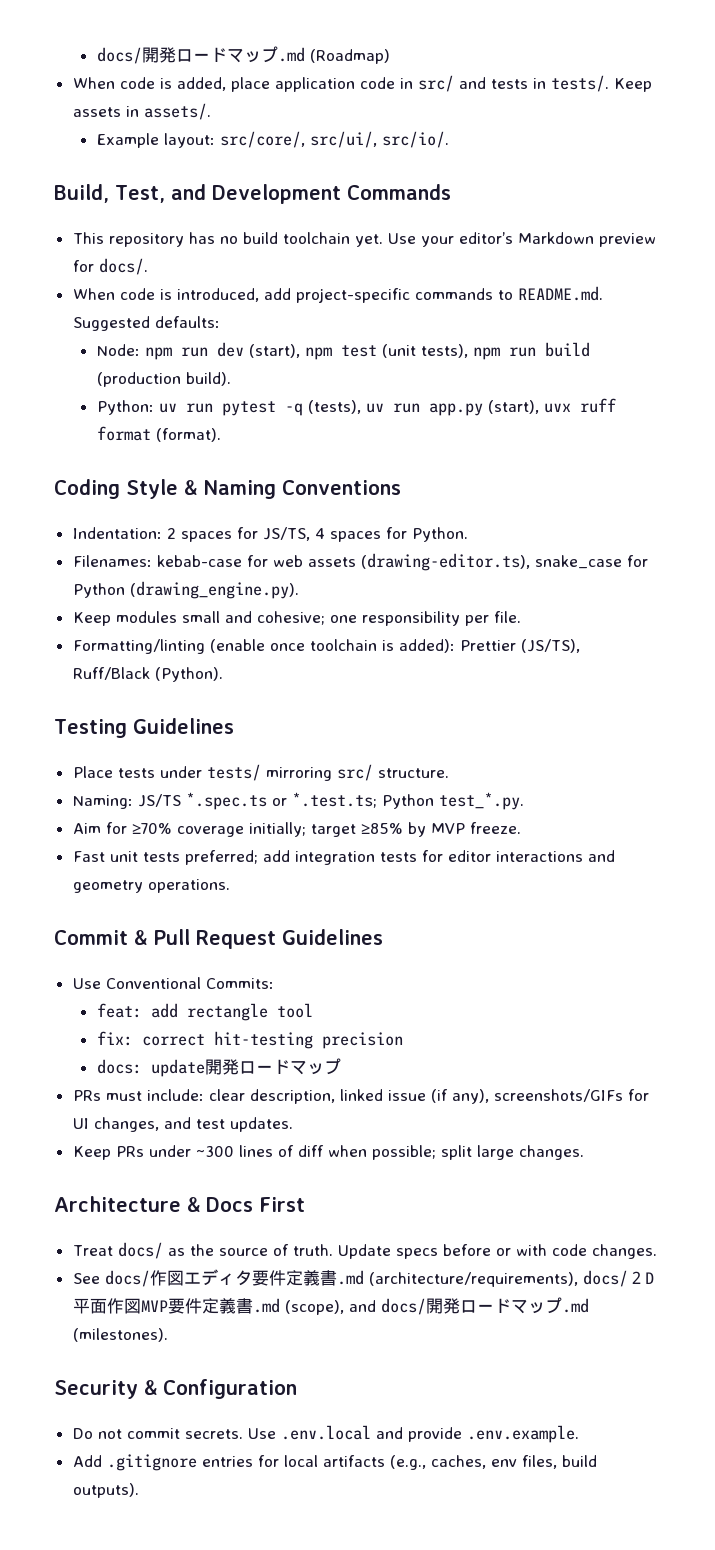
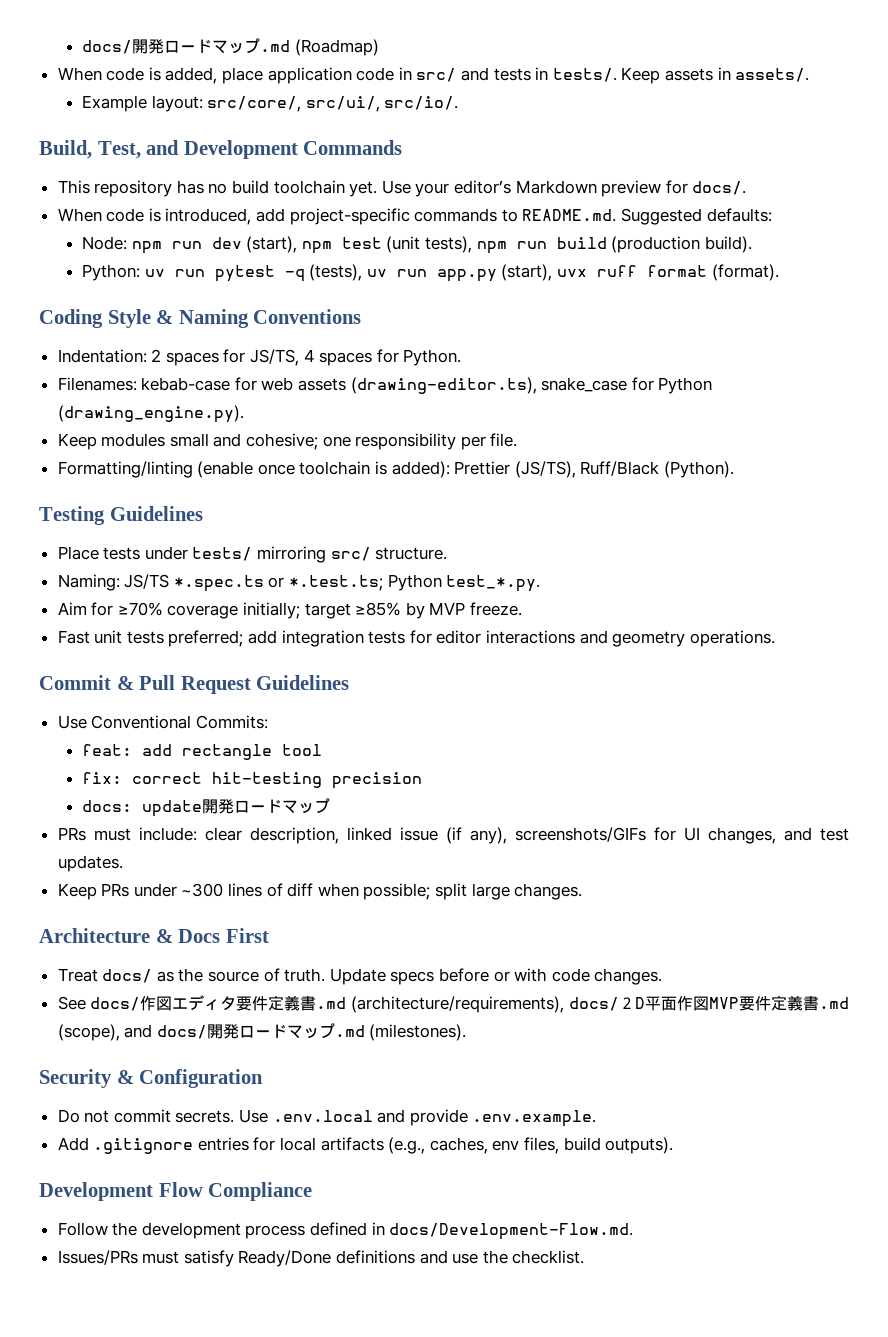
+ Development Flow Compliance
+ Follow the development process defined in docs/Development-Flow.md.
+ Issues/PRs must satisfy Ready/Done definitions and use the checklist.

